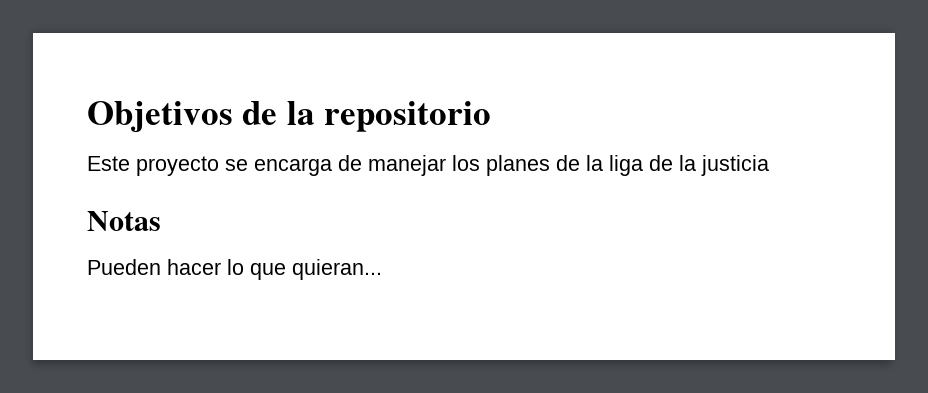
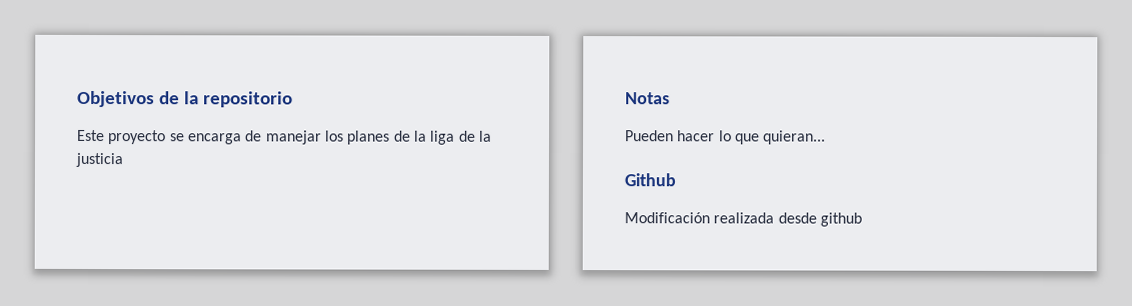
+ Github
+ Modificación realizada desde github

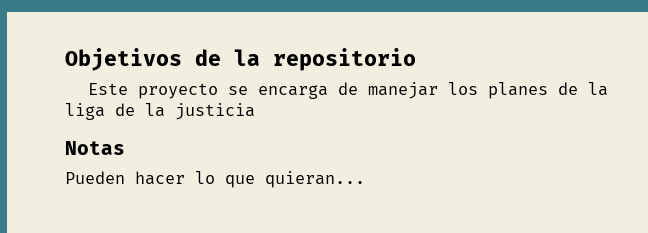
- Github
- Modificación realizada desde github

